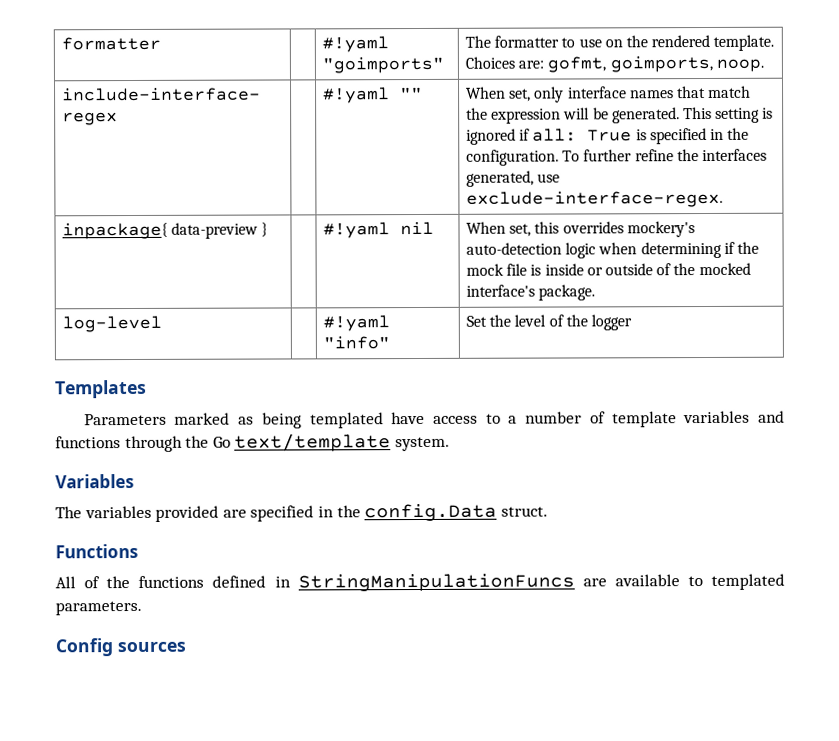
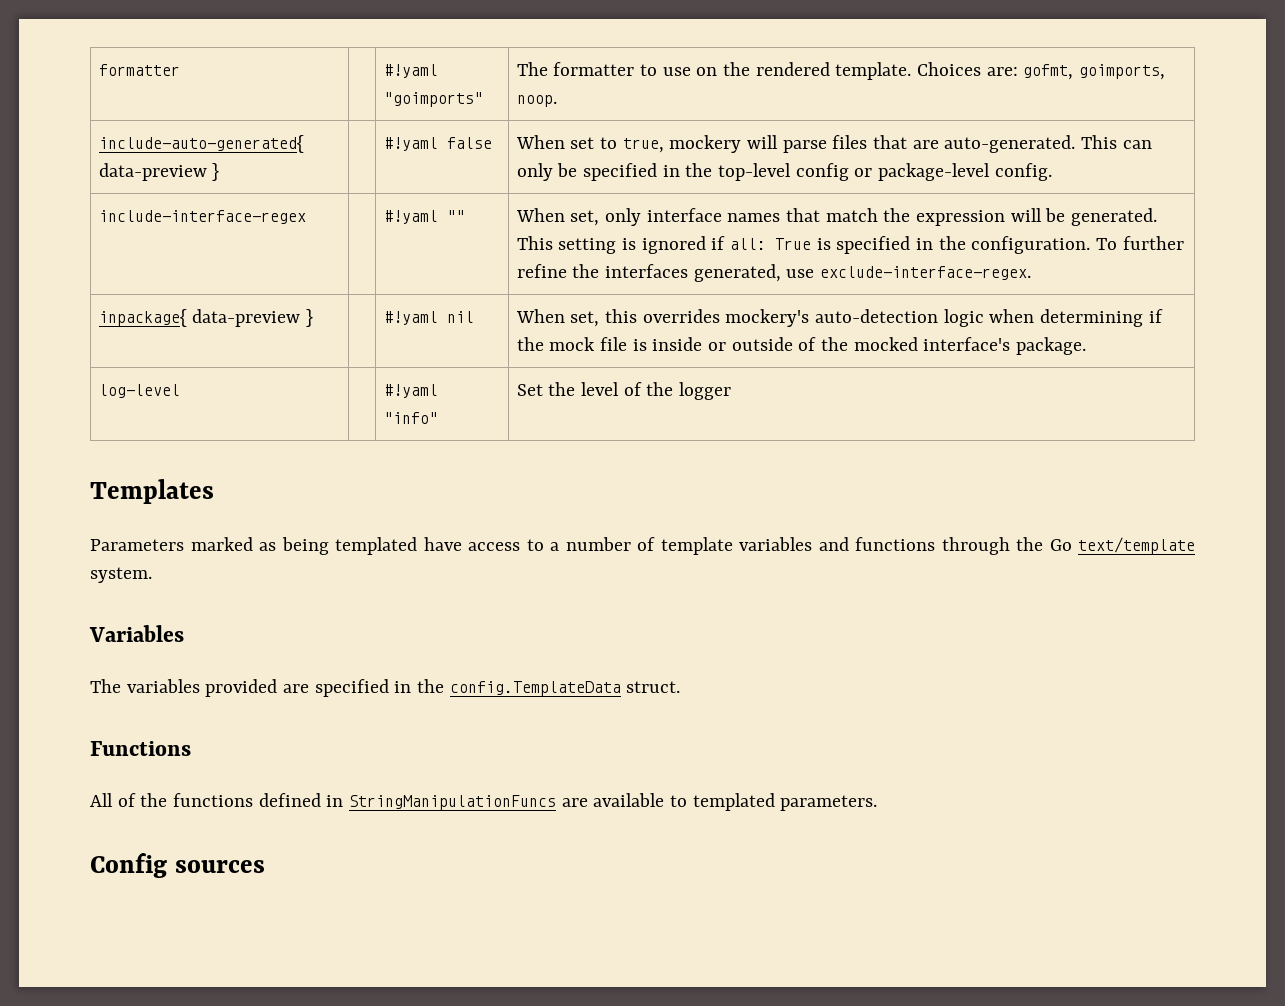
+ include-auto-generated{ data-preview } | | #!yaml false | When set to true, mockery will parse files that are auto-generated. This can only be specified in the top-level config or package-level config.
- The variables provided are specified in the config.Data struct.
+ The variables provided are specified in the config.TemplateData struct.

